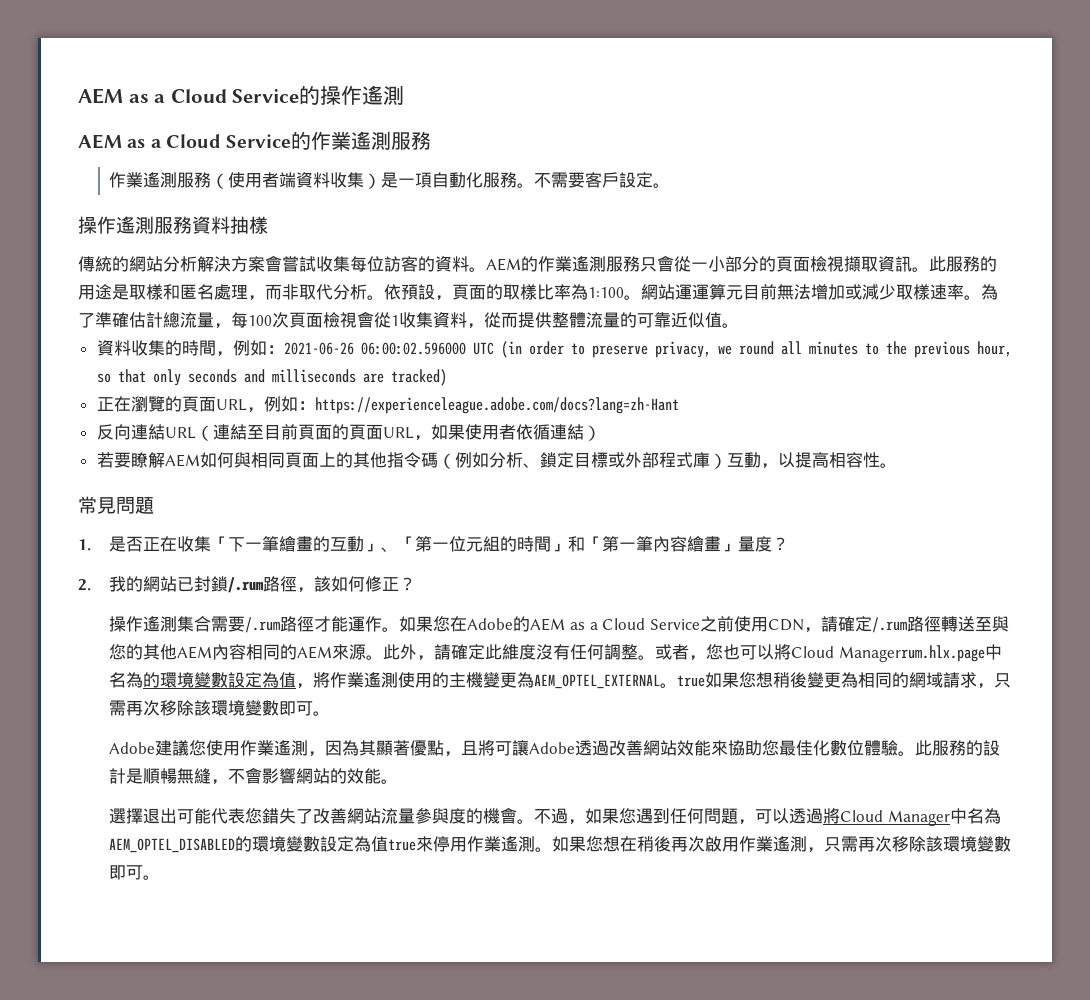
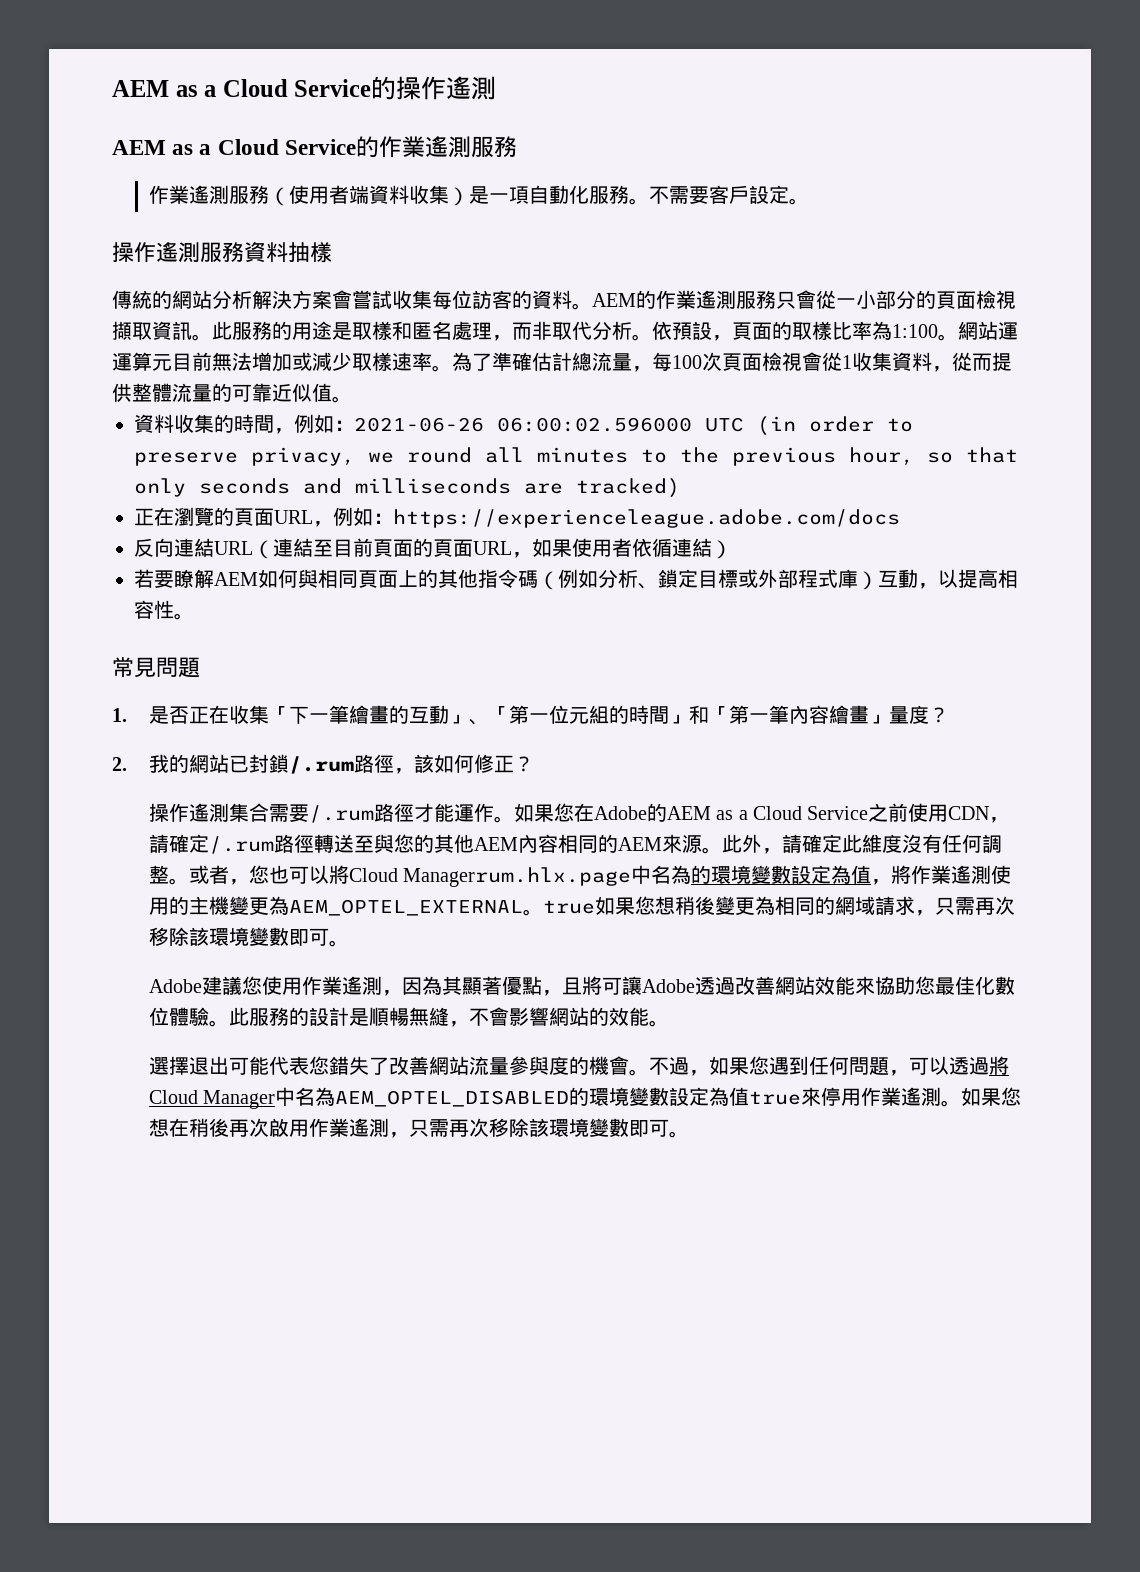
- 正在瀏覽的頁面URL，例如：https://experienceleague.adobe.com/docs?lang=zh-Hant
+ 正在瀏覽的頁面URL，例如：https://experienceleague.adobe.com/docs

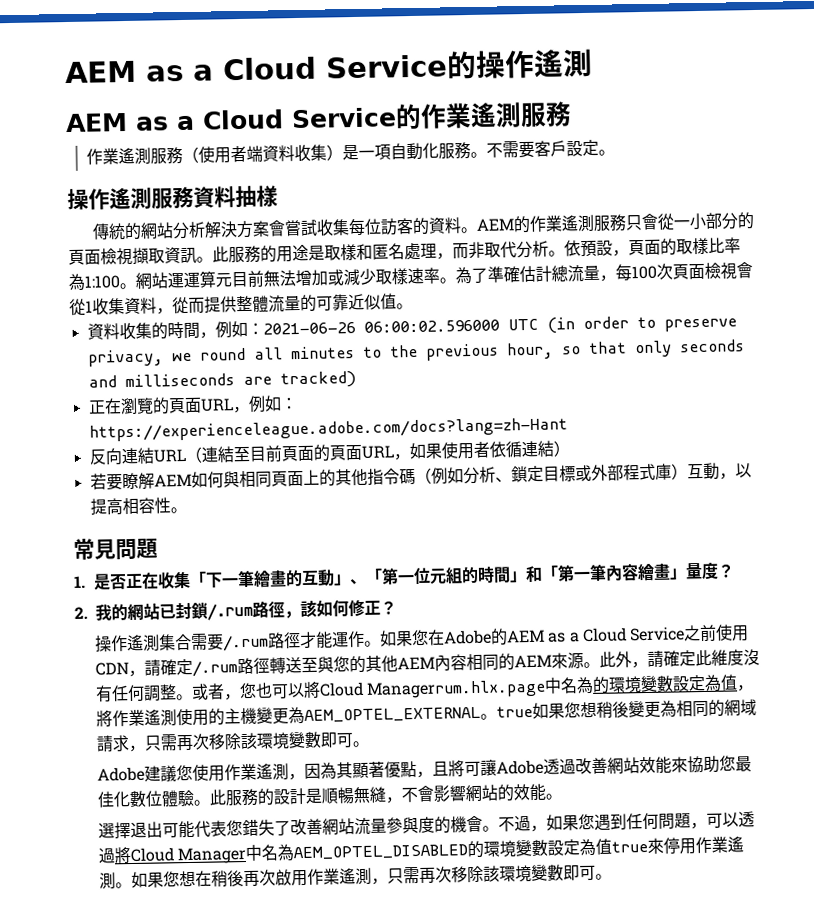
- 正在瀏覽的頁面URL，例如：https://experienceleague.adobe.com/docs
+ 正在瀏覽的頁面URL，例如：https://experienceleague.adobe.com/docs?lang=zh-Hant

